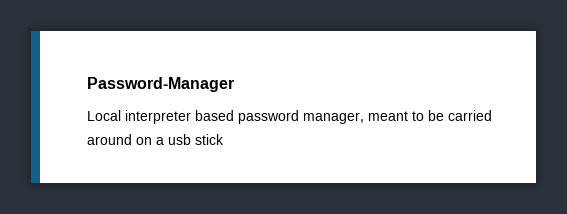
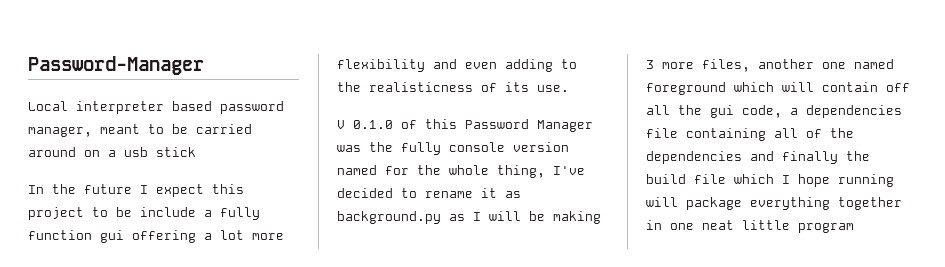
+ In the future I expect this project to be include a fully function gui offering a lot more flexibility and even adding to the realisticness of its use.
+ V 0.1.0 of this Password Manager was the fully console version named for the whole thing, I've decided to rename it as background.py as I will be making 3 more files, another one named foreground which will contain off all the gui code, a dependencies file containing all of the dependencies and finally the build file which I hope running will package everything together in one neat little program

